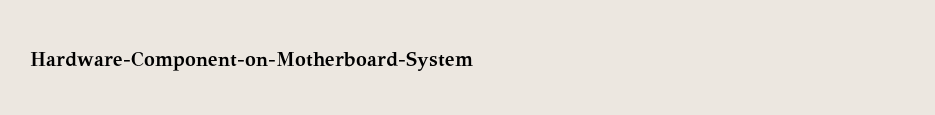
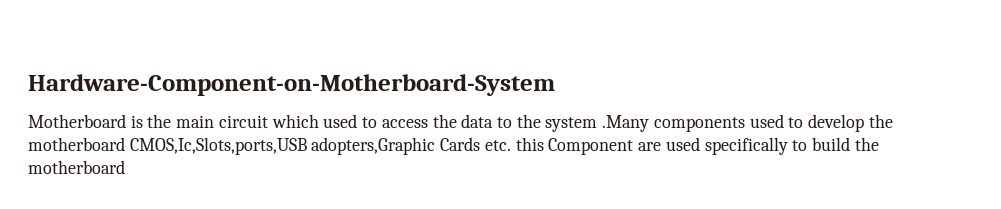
+ Motherboard is the main circuit which used to access the data to the system .Many components used to develop the motherboard CMOS,Ic,Slots,ports,USB adopters,Graphic Cards etc. this Component are used specifically to build the motherboard

